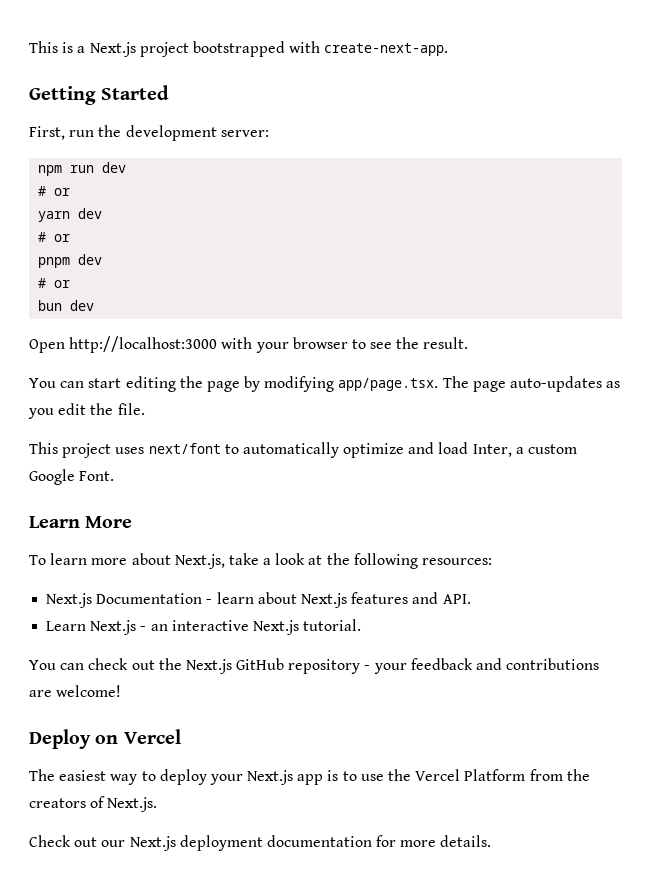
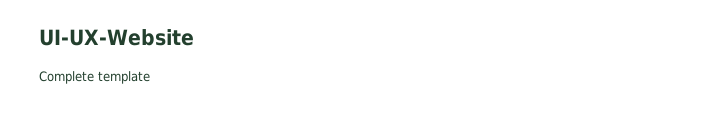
- This is a Next.js project bootstrapped with create-next-app.
- Getting Started
- First, run the development server:
- npm run dev
- # or
- yarn dev
- # or
- pnpm dev
- # or
- bun dev
- Open http://localhost:3000 with your browser to see the result.
- You can start editing the page by modifying app/page.tsx. The page auto-updates as you edit the file.
- This project uses next/font to automatically optimize and load Inter, a custom Google Font.
- Learn More
- To learn more about Next.js, take a look at the following resources:
- Next.js Documentation - learn about Next.js features and API.
- Learn Next.js - an interactive Next.js tutorial.
- You can check out the Next.js GitHub repository - your feedback and contributions are welcome!
- Deploy on Vercel
- The easiest way to deploy your Next.js app is to use the Vercel Platform from the creators of Next.js.
- Check out our Next.js deployment documentation for more details.
+ UI-UX-Website
+ Complete template

